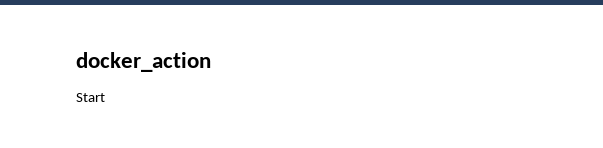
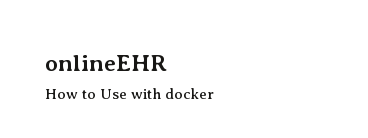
- docker_action
- Start
+ onlineEHR
+ How to Use with docker

